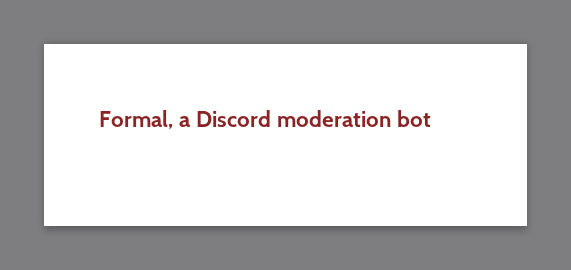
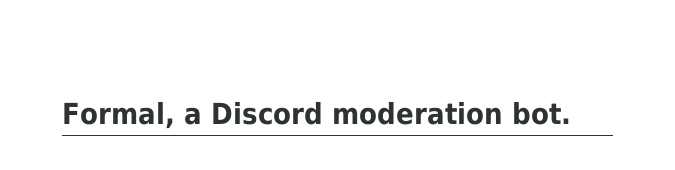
- Formal, a Discord moderation bot
+ Formal, a Discord moderation bot.

